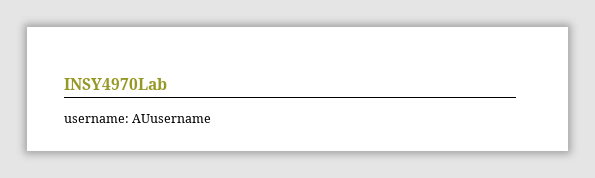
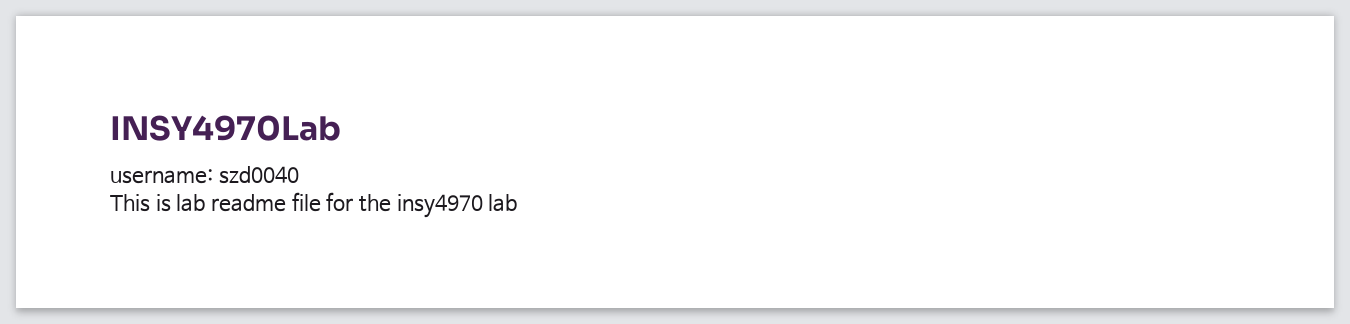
- username: AUusername
+ username: szd0040
+ This is lab readme file for the insy4970 lab

